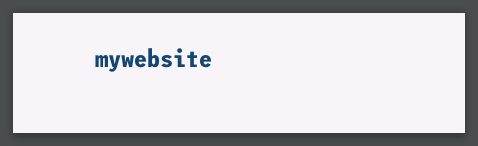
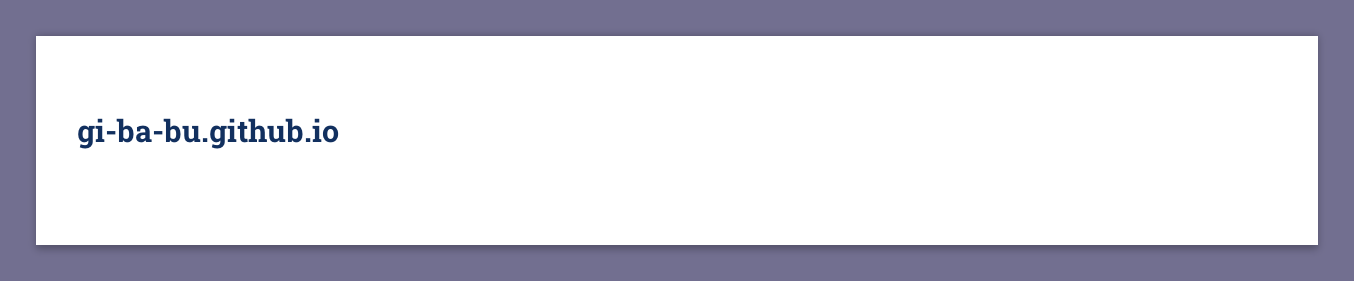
- mywebsite
+ gi-ba-bu.github.io

